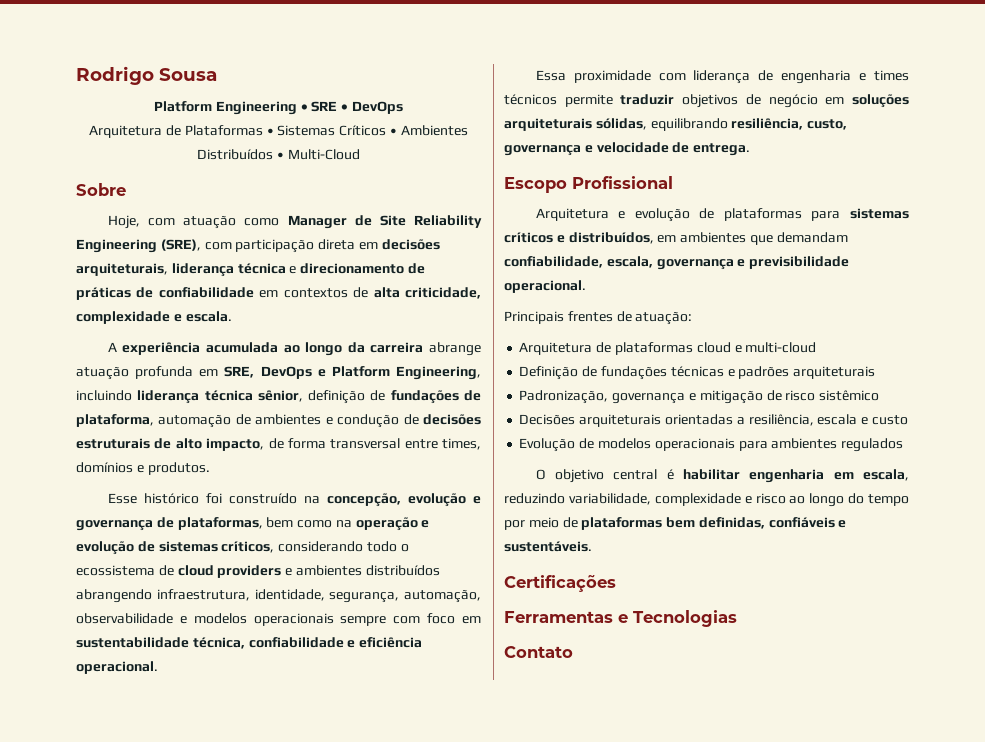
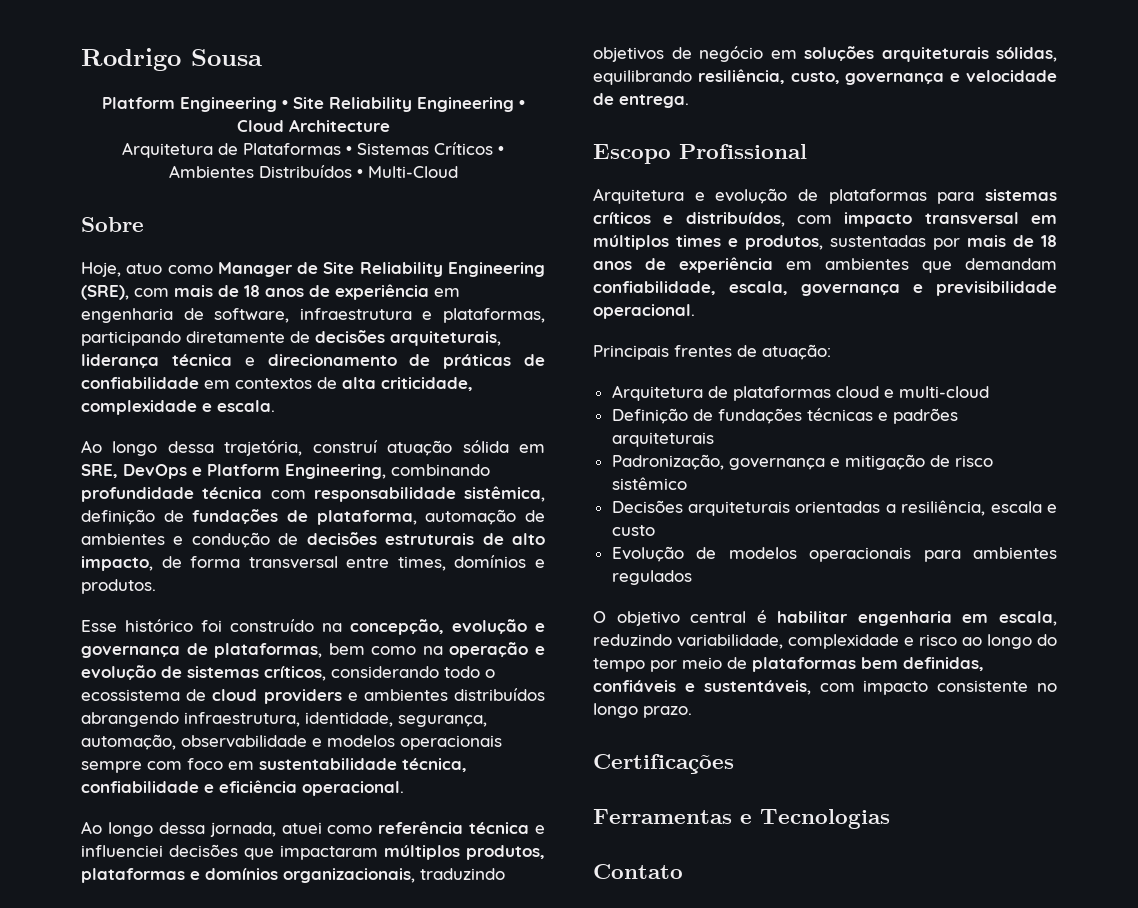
- Platform Engineering • SRE • DevOps
+ Platform Engineering • Site Reliability Engineering • Cloud Architecture
- Hoje, com atuação como Manager de Site Reliability Engineering (SRE), com participação direta em decisões arquiteturais, liderança técnica e direcionamento de práticas de confiabilidade em contextos de alta criticidade, complexidade e escala.
+ Hoje, atuo como Manager de Site Reliability Engineering (SRE), com mais de 18 anos de experiência em engenharia de software, infraestrutura e plataformas, participando diretamente de decisões arquiteturais, liderança técnica e direcionamento de práticas de confiabilidade em contextos de alta criticidade, complexidade e escala.
- A experiência acumulada ao longo da carreira abrange atuação profunda em SRE, DevOps e Platform Engineering, incluindo liderança técnica sênior, definição de fundações de plataforma, automação de ambientes e condução de decisões estruturais de alto impacto, de forma transversal entre times, domínios e produtos.
+ Ao longo dessa trajetória, construí atuação sólida em SRE, DevOps e Platform Engineering, combinando profundidade técnica com responsabilidade sistêmica, definição de fundações de plataforma, automação de ambientes e condução de decisões estruturais de alto impacto, de forma transversal entre times, domínios e produtos.
- Essa proximidade com liderança de engenharia e times técnicos permite traduzir objetivos de negócio em soluções arquiteturais sólidas, equilibrando resiliência, custo, governança e velocidade de entrega.
+ Ao longo dessa jornada, atuei como referência técnica e influenciei decisões que impactaram múltiplos produtos, plataformas e domínios organizacionais, traduzindo objetivos de negócio em soluções arquiteturais sólidas, equilibrando resiliência, custo, governança e velocidade de entrega.
- Arquitetura e evolução de plataformas para sistemas críticos e distribuídos, em ambientes que demandam confiabilidade, escala, governança e previsibilidade operacional.
+ Arquitetura e evolução de plataformas para sistemas críticos e distribuídos, com impacto transversal em múltiplos times e produtos, sustentadas por mais de 18 anos de experiência em ambientes que demandam confiabilidade, escala, governança e previsibilidade operacional.
- O objetivo central é habilitar engenharia em escala, reduzindo variabilidade, complexidade e risco ao longo do tempo por meio de plataformas bem definidas, confiáveis e sustentáveis.
+ O objetivo central é habilitar engenharia em escala, reduzindo variabilidade, complexidade e risco ao longo do tempo por meio de plataformas bem definidas, confiáveis e sustentáveis, com impacto consistente no longo prazo.

